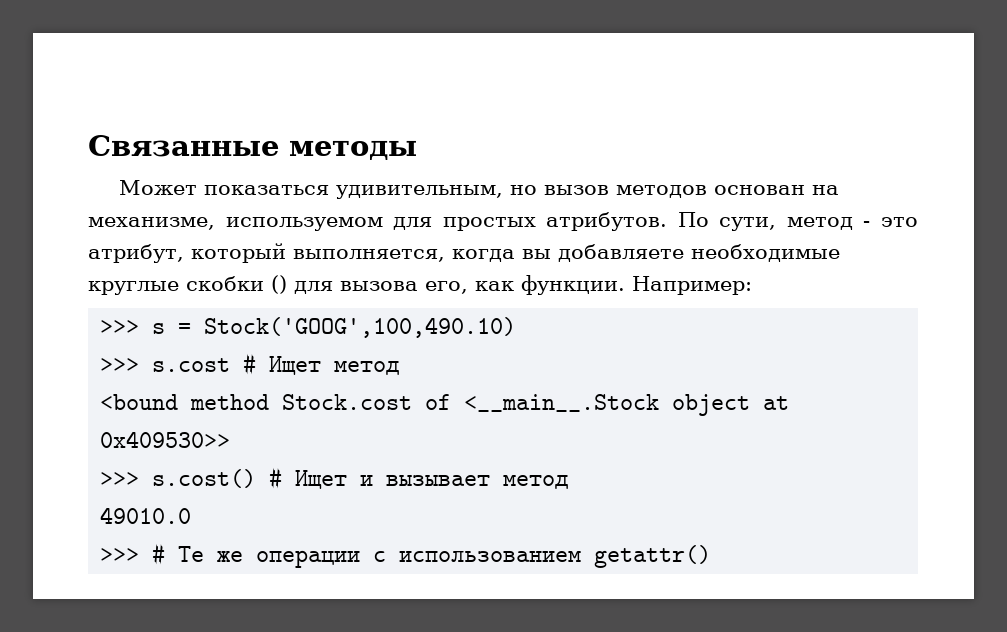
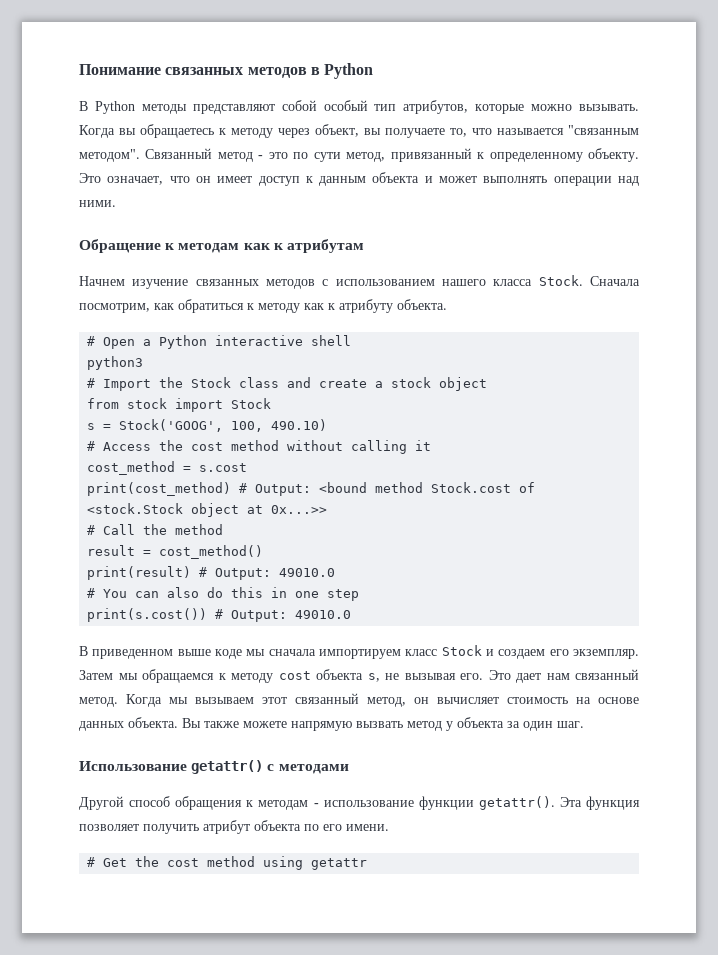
- Связанные методы
- Может показаться удивительным, но вызов методов основан на механизме, используемом для простых атрибутов. По сути, метод - это атрибут, который выполняется, когда вы добавляете необходимые круглые скобки () для вызова его, как функции. Например:
- >>> s = Stock('GOOG',100,490.10)
- >>> s.cost # Ищет метод
- <bound method Stock.cost of <__main__.Stock object at 0x409530>>
- >>> s.cost() # Ищет и вызывает метод
- 49010.0
- >>> # Те же операции с использованием getattr()
+ Понимание связанных методов в Python
+ В Python методы представляют собой особый тип атрибутов, которые можно вызывать. Когда вы обращаетесь к методу через объект, вы получаете то, что называется "связанным методом". Связанный метод - это по сути метод, привязанный к определенному объекту. Это означает, что он имеет доступ к данным объекта и может выполнять операции над ними.
+ Обращение к методам как к атрибутам
+ Начнем изучение связанных методов с использованием нашего класса Stock. Сначала посмотрим, как обратиться к методу как к атрибуту объекта.
+ # Open a Python interactive shell
+ python3
+ # Import the Stock class and create a stock object
+ from stock import Stock
+ s = Stock('GOOG', 100, 490.10)
+ # Access the cost method without calling it
+ cost_method = s.cost
+ print(cost_method) # Output: <bound method Stock.cost of <stock.Stock object at 0x...>>
+ # Call the method
+ result = cost_method()
+ print(result) # Output: 49010.0
+ # You can also do this in one step
+ print(s.cost()) # Output: 49010.0
+ В приведенном выше коде мы сначала импортируем класс Stock и создаем его экземпляр. Затем мы обращаемся к методу cost объекта s, не вызывая его. Это дает нам связанный метод. Когда мы вызываем этот связанный метод, он вычисляет стоимость на основе данных объекта. Вы также можете напрямую вызвать метод у объекта за один шаг.
+ Использование getattr() с методами
+ Другой способ обращения к методам - использование функции getattr(). Эта функция позволяет получить атрибут объекта по его имени.
+ # Get the cost method using getattr

